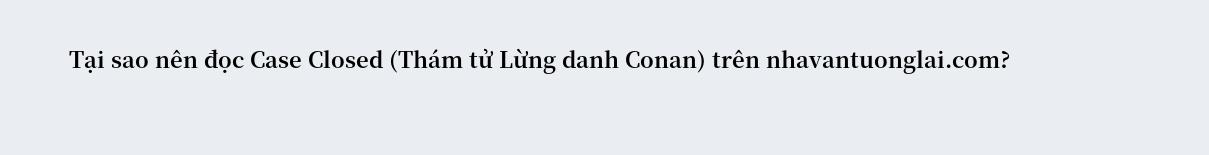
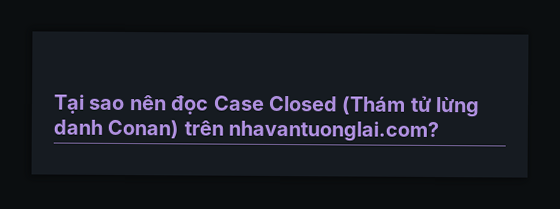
- Tại sao nên đọc Case Closed (Thám tử Lừng danh Conan) trên nhavantuonglai.com?
+ Tại sao nên đọc Case Closed (Thám tử lừng danh Conan) trên nhavantuonglai.com?

